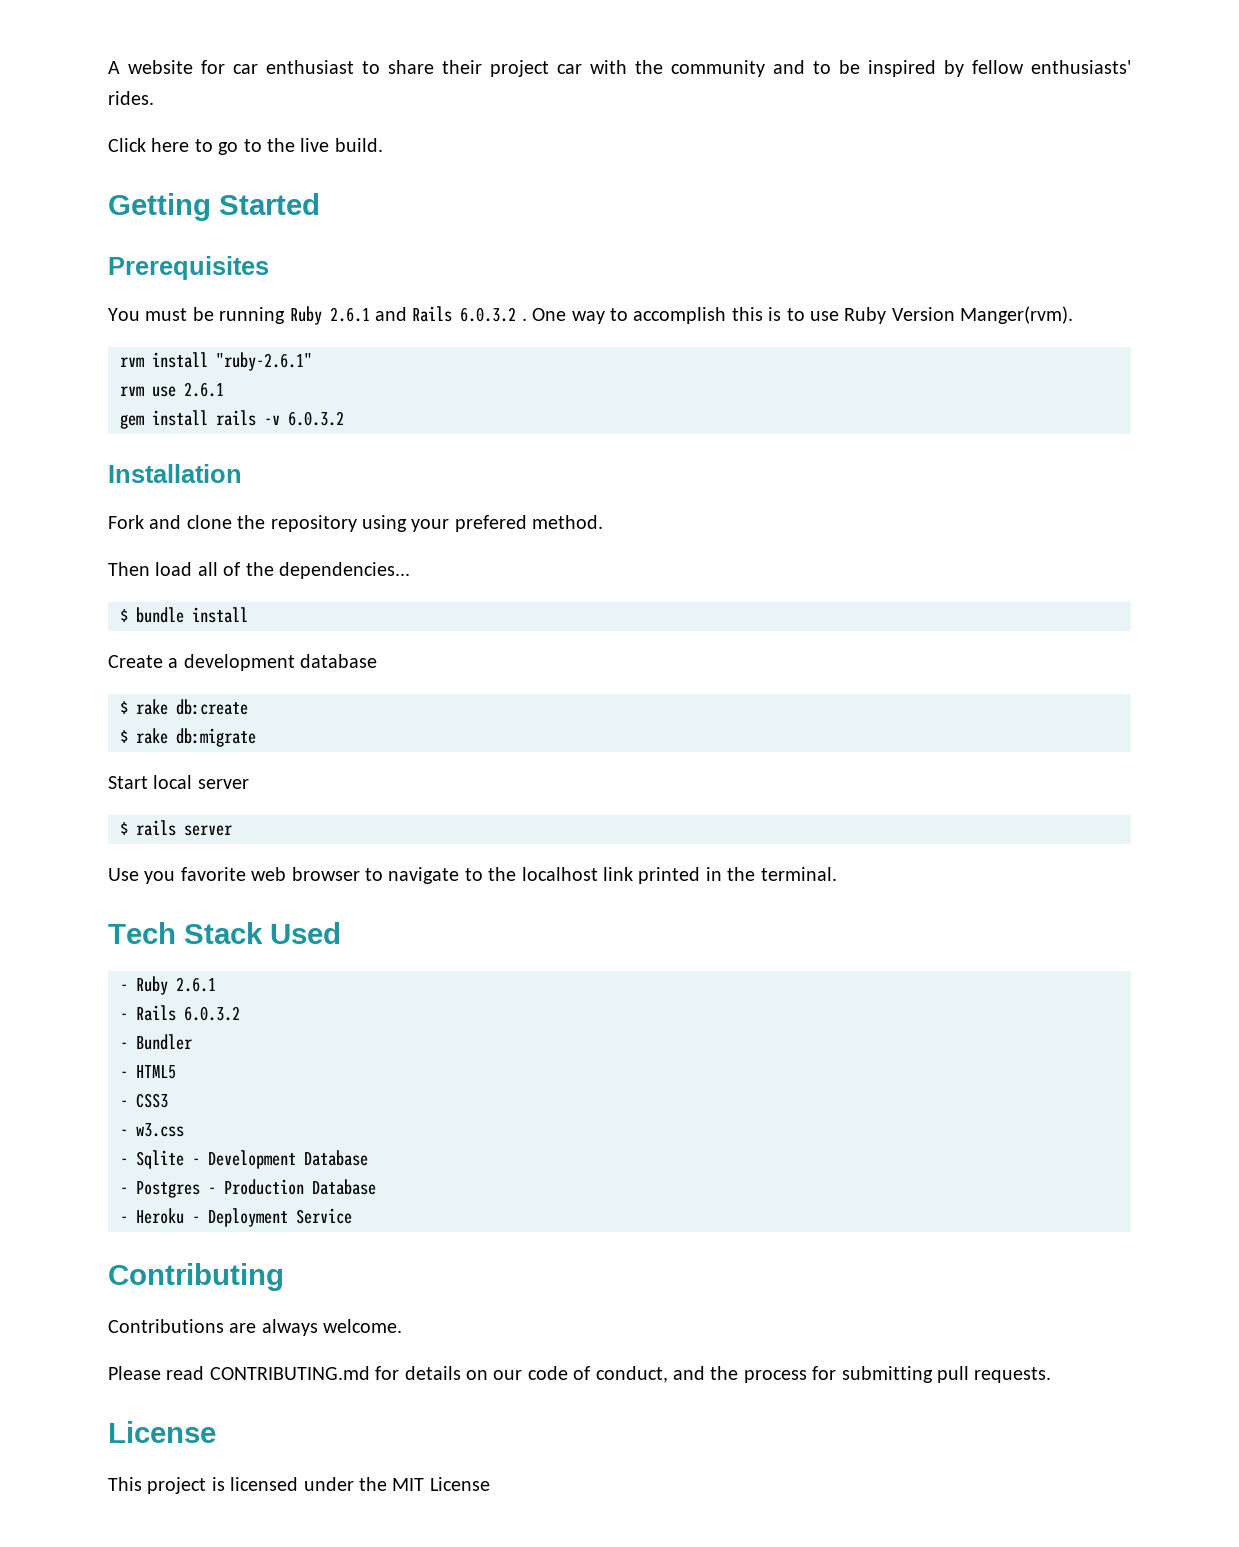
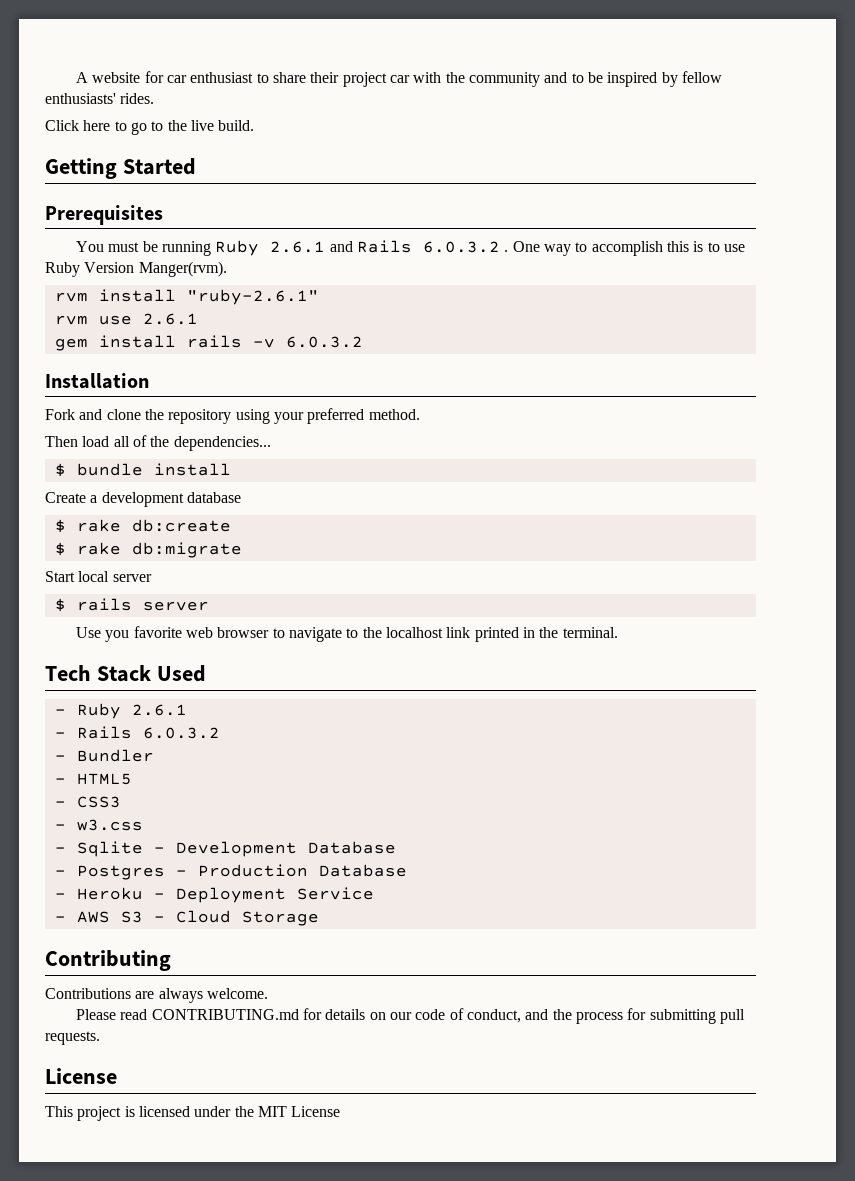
- Fork and clone the repository using your prefered method.
+ Fork and clone the repository using your preferred method.
+ - AWS S3 - Cloud Storage

